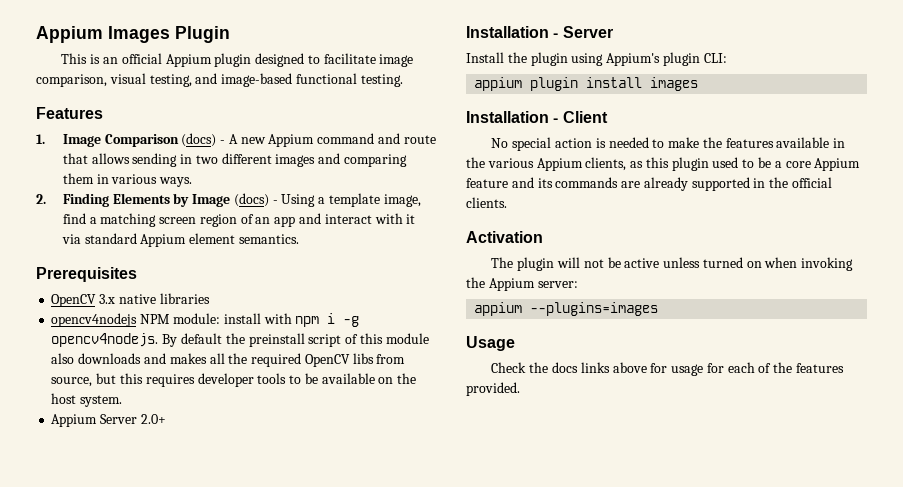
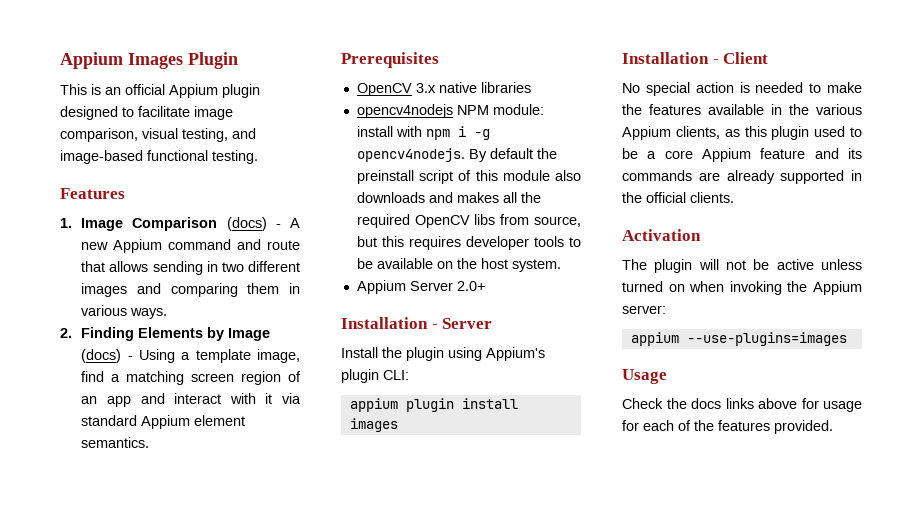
- appium --plugins=images
+ appium --use-plugins=images

